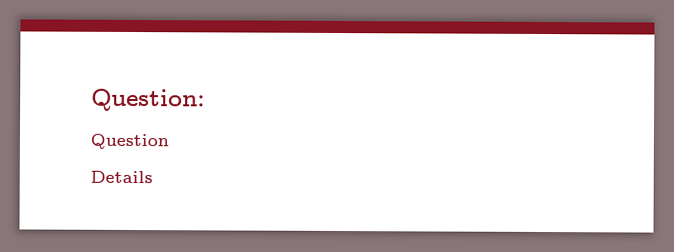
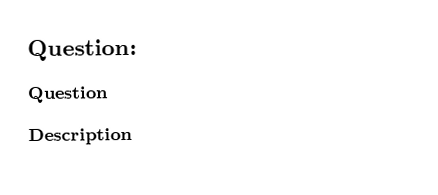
- Details
+ Description

